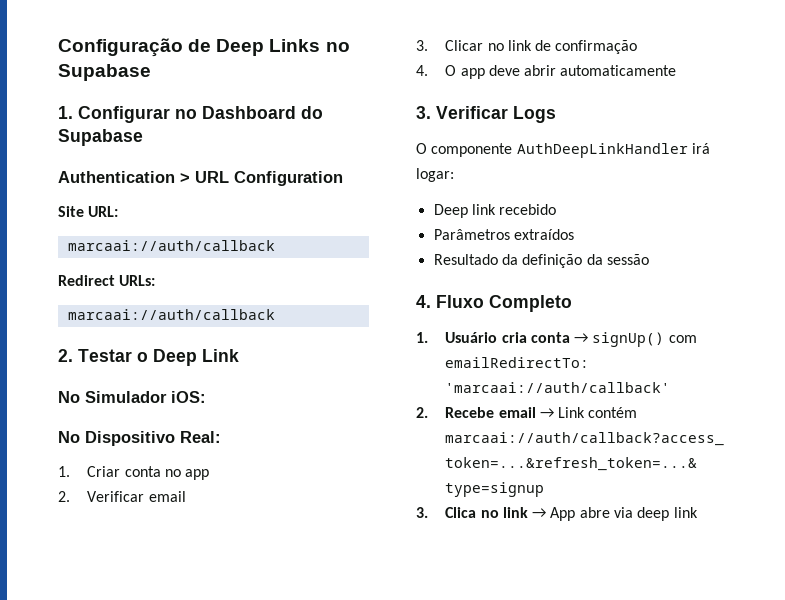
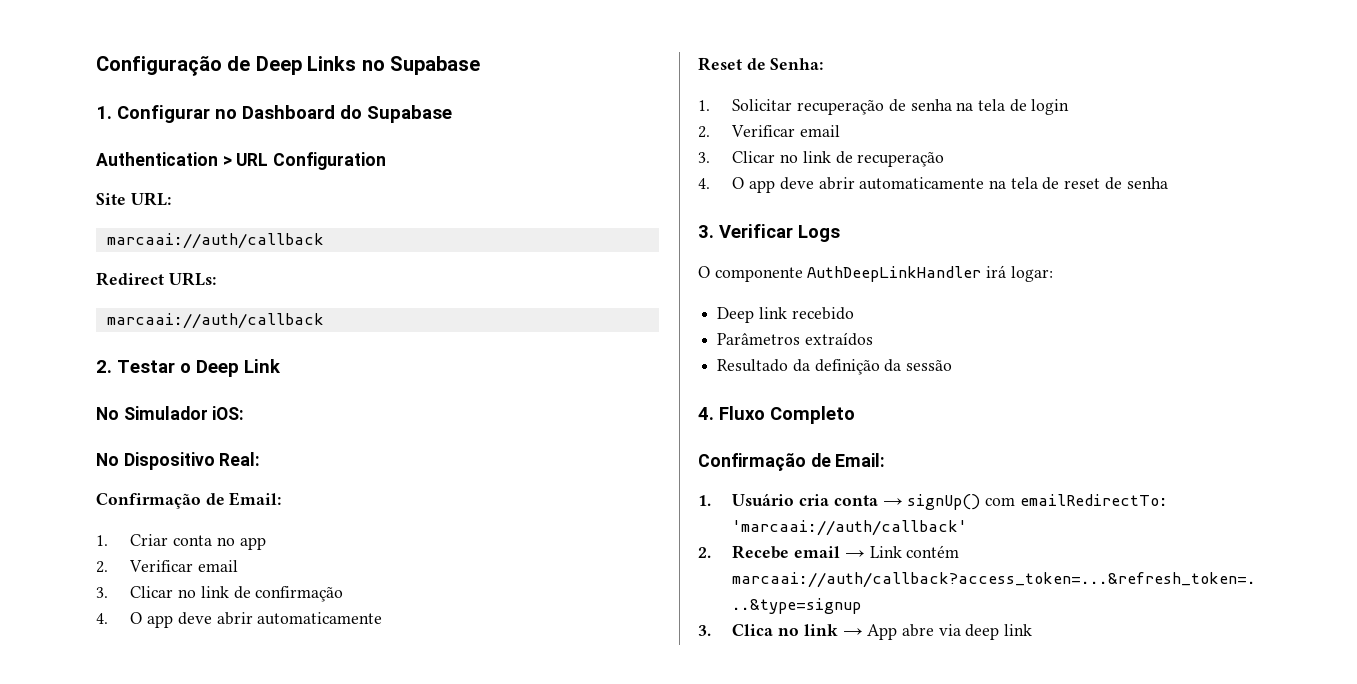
  No Dispositivo Real:
+ Confirmação de Email:
+ Reset de Senha:
+ 1. Solicitar recuperação de senha na tela de login
+ 2. Verificar email
+ 3. Clicar no link de recuperação
+ 4. O app deve abrir automaticamente na tela de reset de senha
  4. Fluxo Completo
+ Confirmação de Email:

